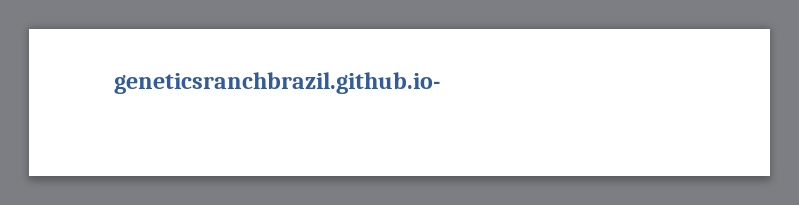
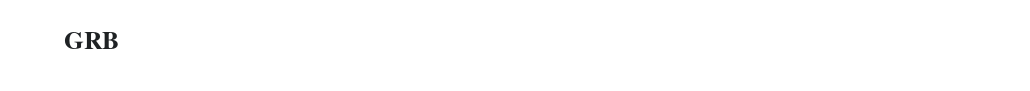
- geneticsranchbrazil.github.io-
+ GRB

